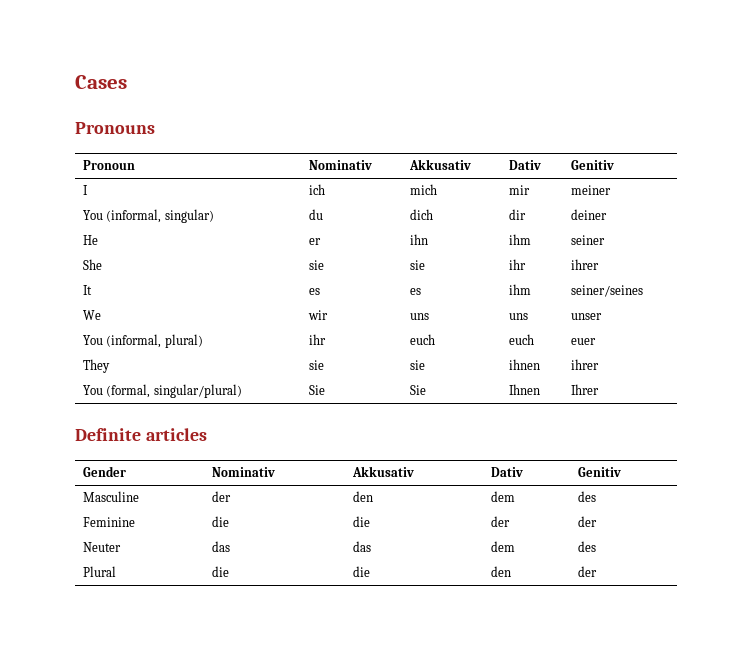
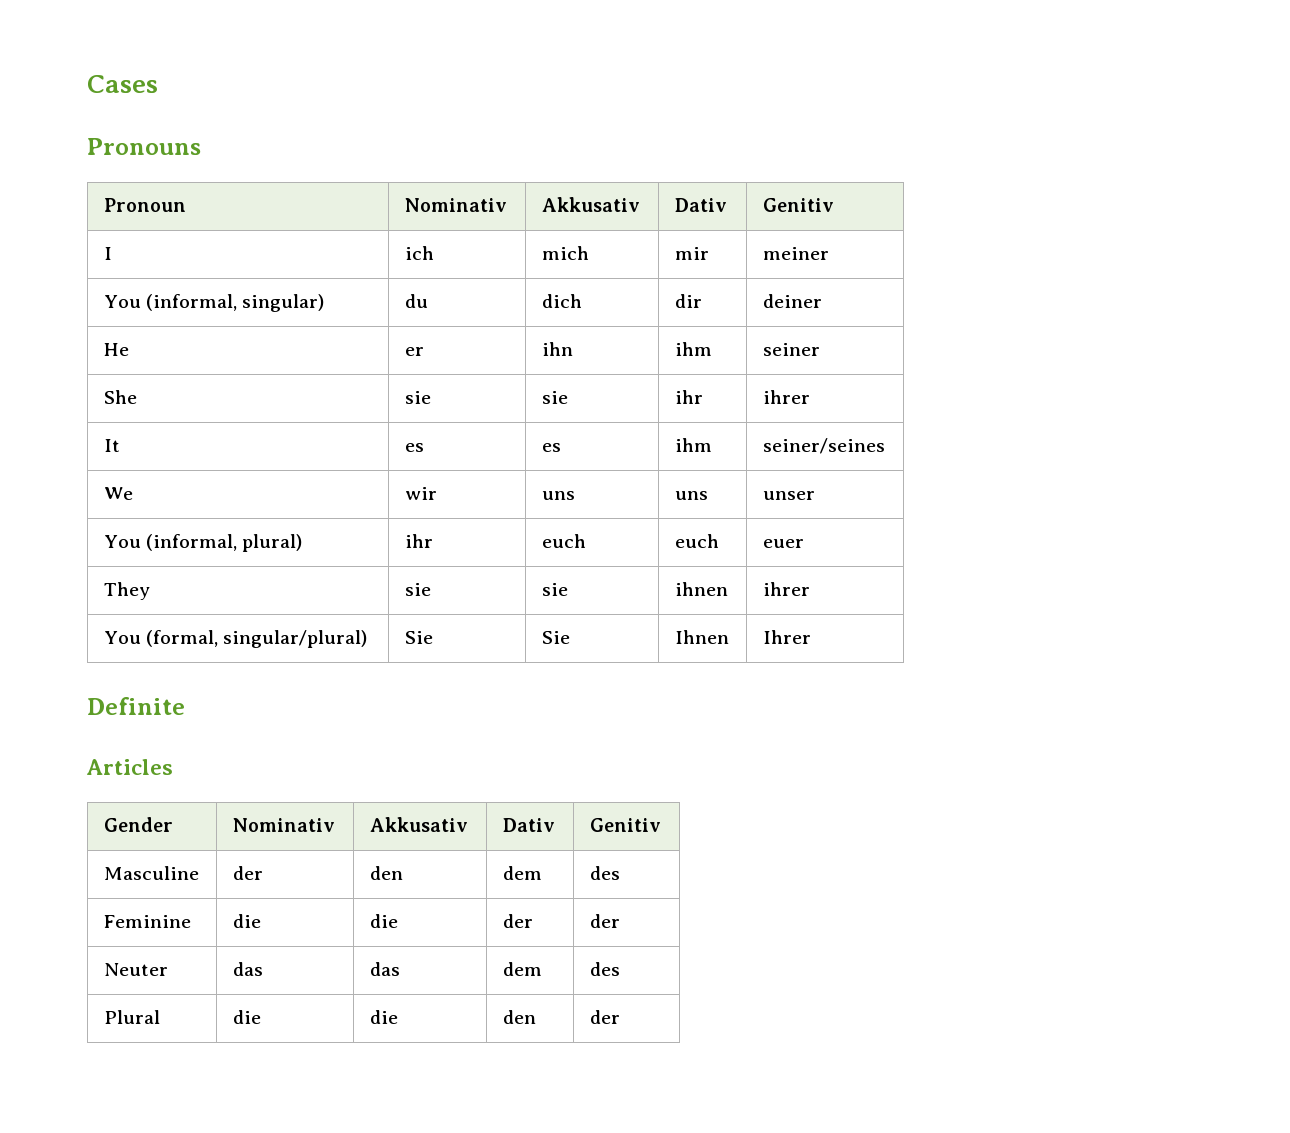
- Definite articles
+ Definite
+ Articles

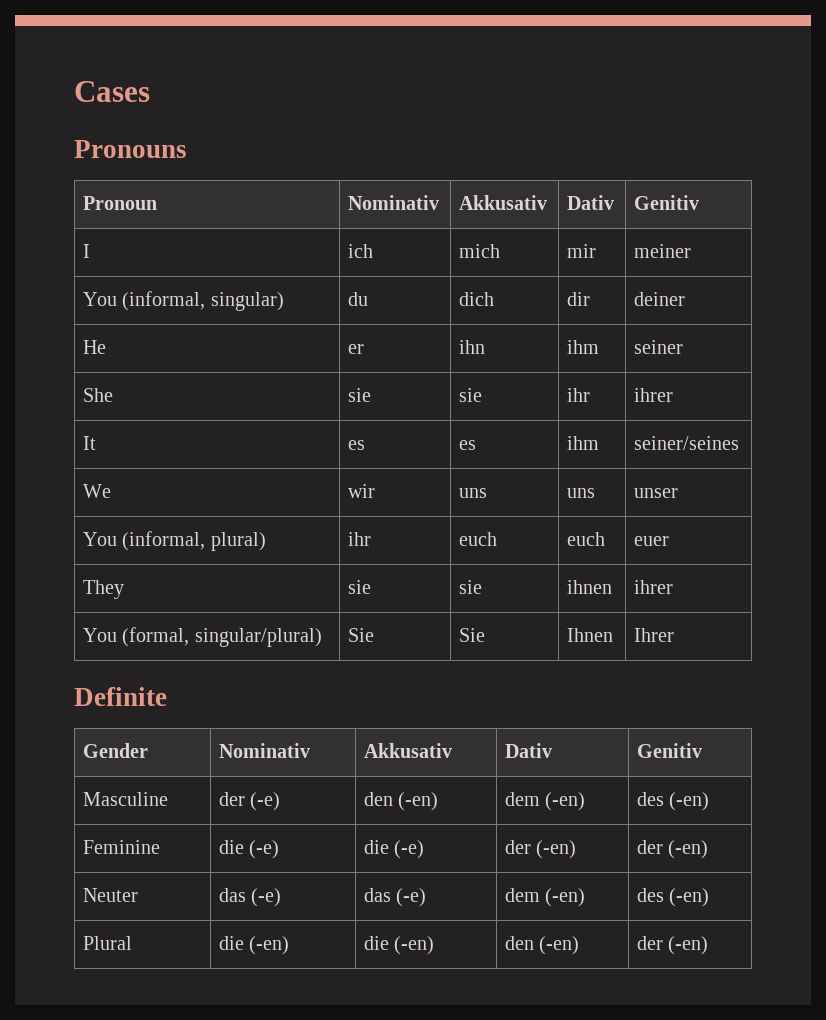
- Articles
- Masculine | der | den | dem | des
+ Masculine | der (-e) | den (-en) | dem (-en) | des (-en)
- Feminine | die | die | der | der
+ Feminine | die (-e) | die (-e) | der (-en) | der (-en)
- Neuter | das | das | dem | des
+ Neuter | das (-e) | das (-e) | dem (-en) | des (-en)
- Plural | die | die | den | der
+ Plural | die (-en) | die (-en) | den (-en) | der (-en)

